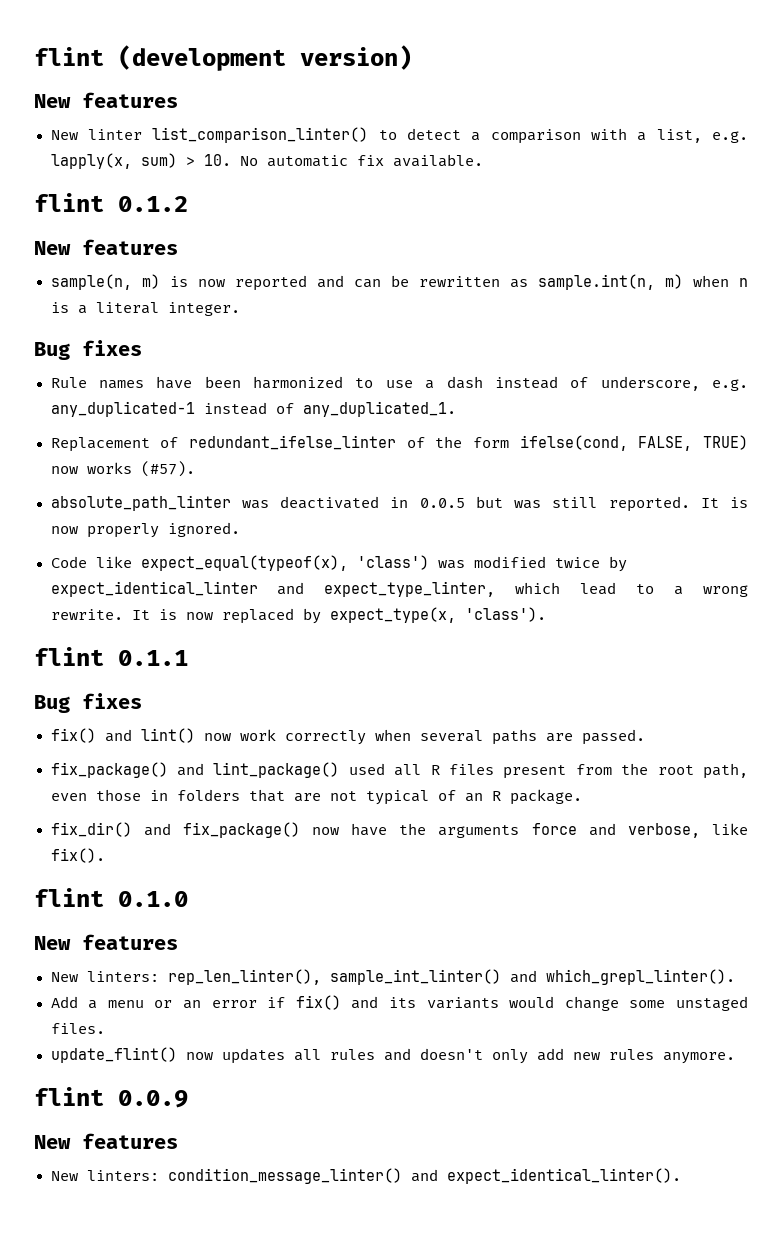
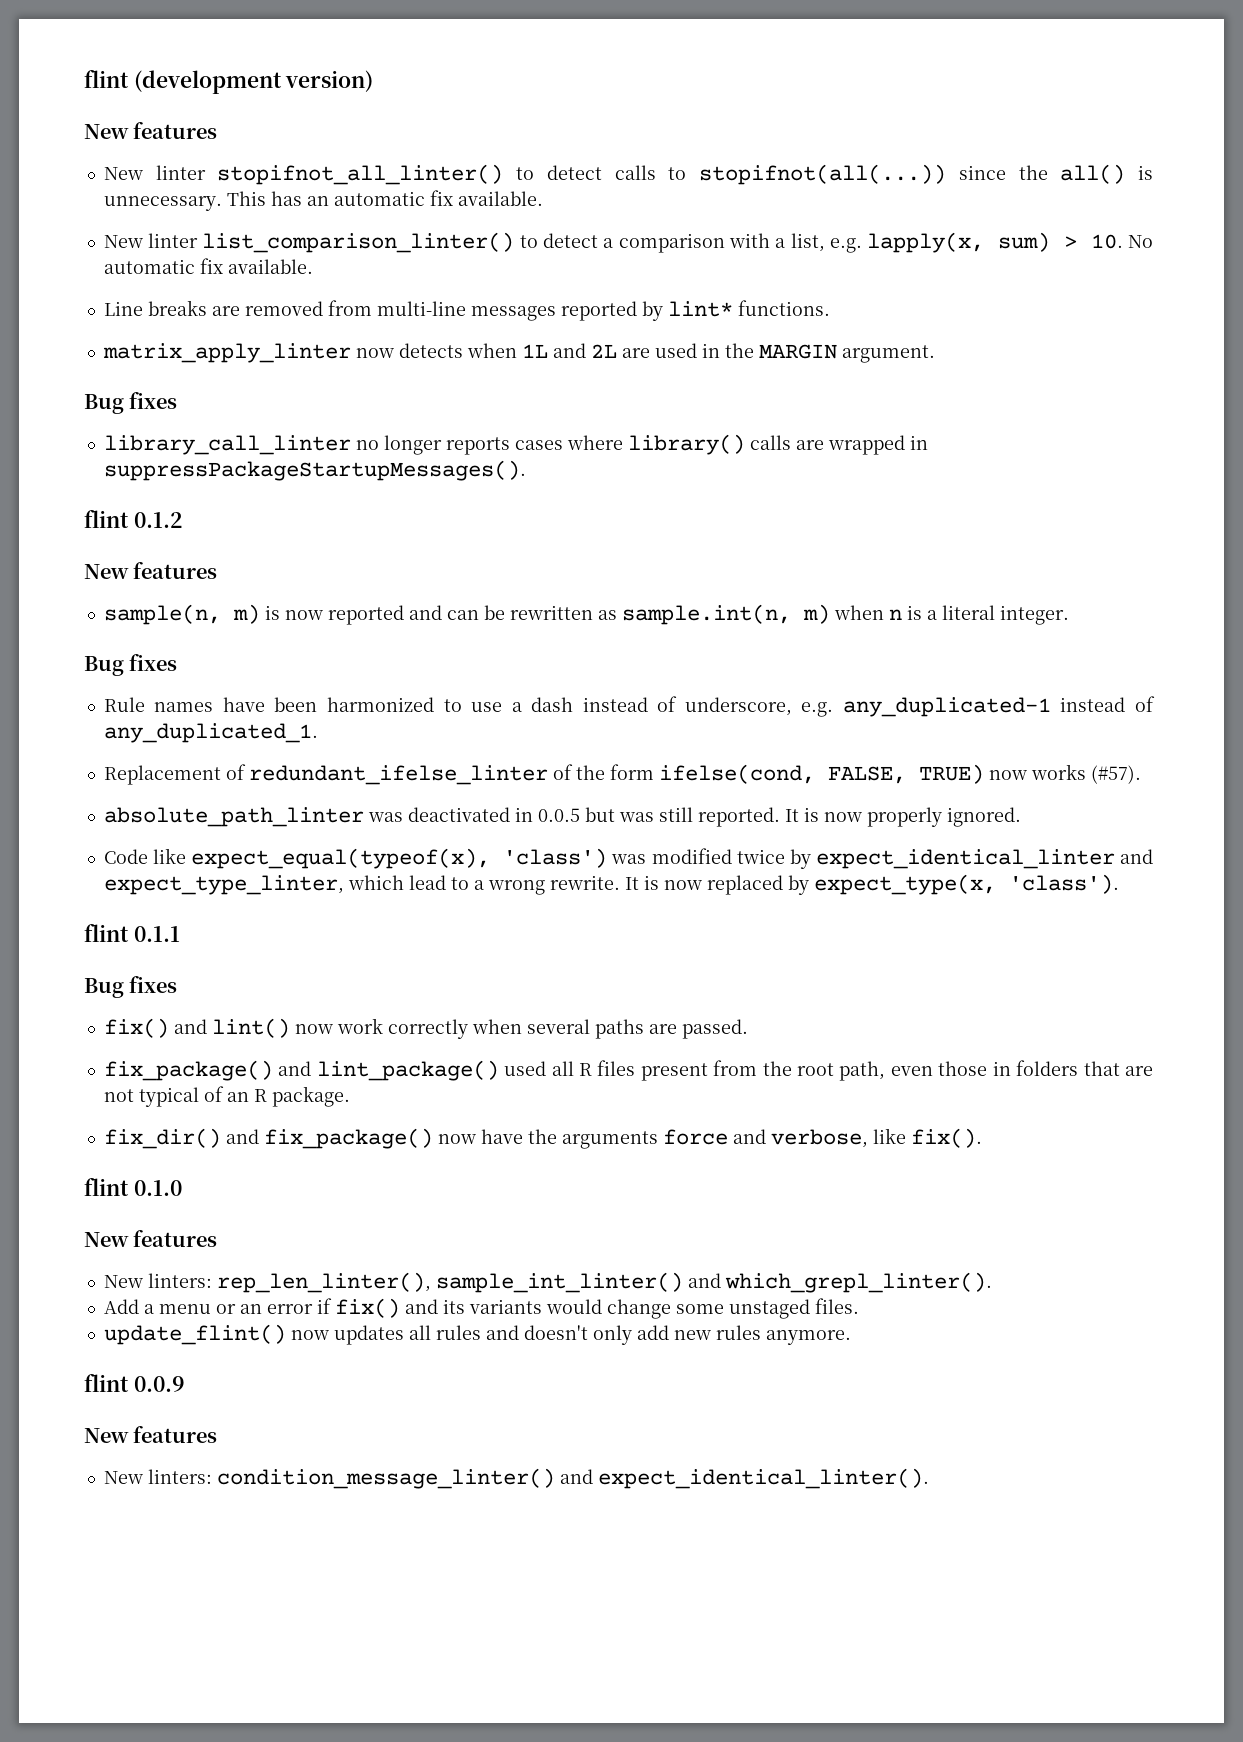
+ New linter stopifnot_all_linter() to detect calls to stopifnot(all(...)) since the all() is unnecessary. This has an automatic fix available.
+ Line breaks are removed from multi-line messages reported by lint* functions.
+ matrix_apply_linter now detects when 1L and 2L are used in the MARGIN argument.
+ Bug fixes
+ library_call_linter no longer reports cases where library() calls are wrapped in suppressPackageStartupMessages().

